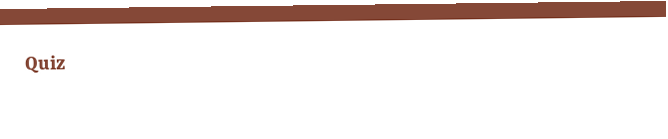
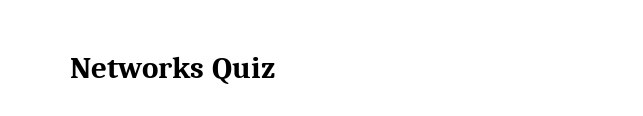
- Quiz
+ Networks Quiz

